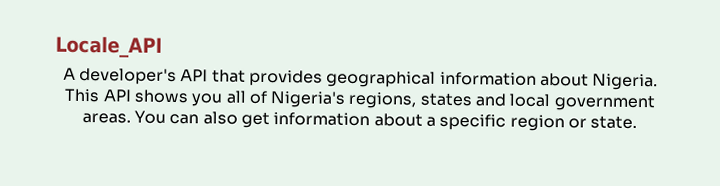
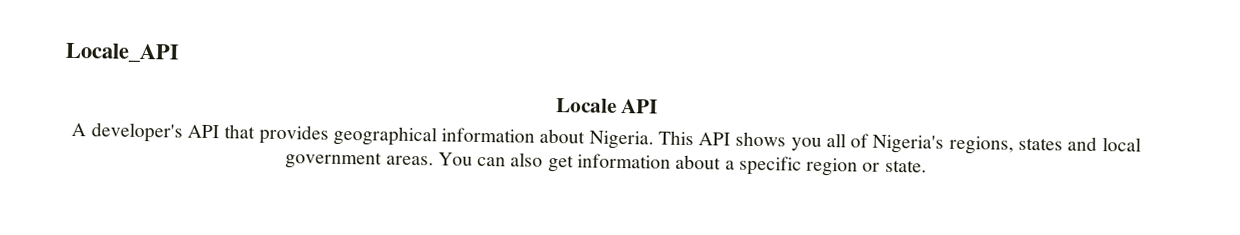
+ Locale API

